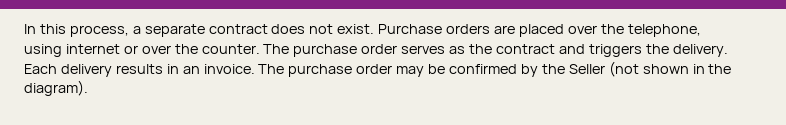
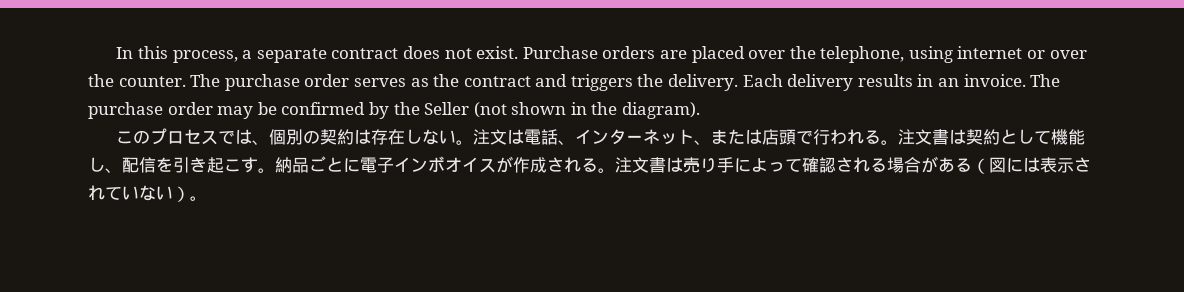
+ このプロセスでは、個別の契約は存在しない。注文は電話、インターネット、または店頭で行われる。注文書は契約として機能し、配信を引き起こす。納品ごとに電子インボオイスが作成される。注文書は売り手によって確認される場合がある（図には表示されていない）。

